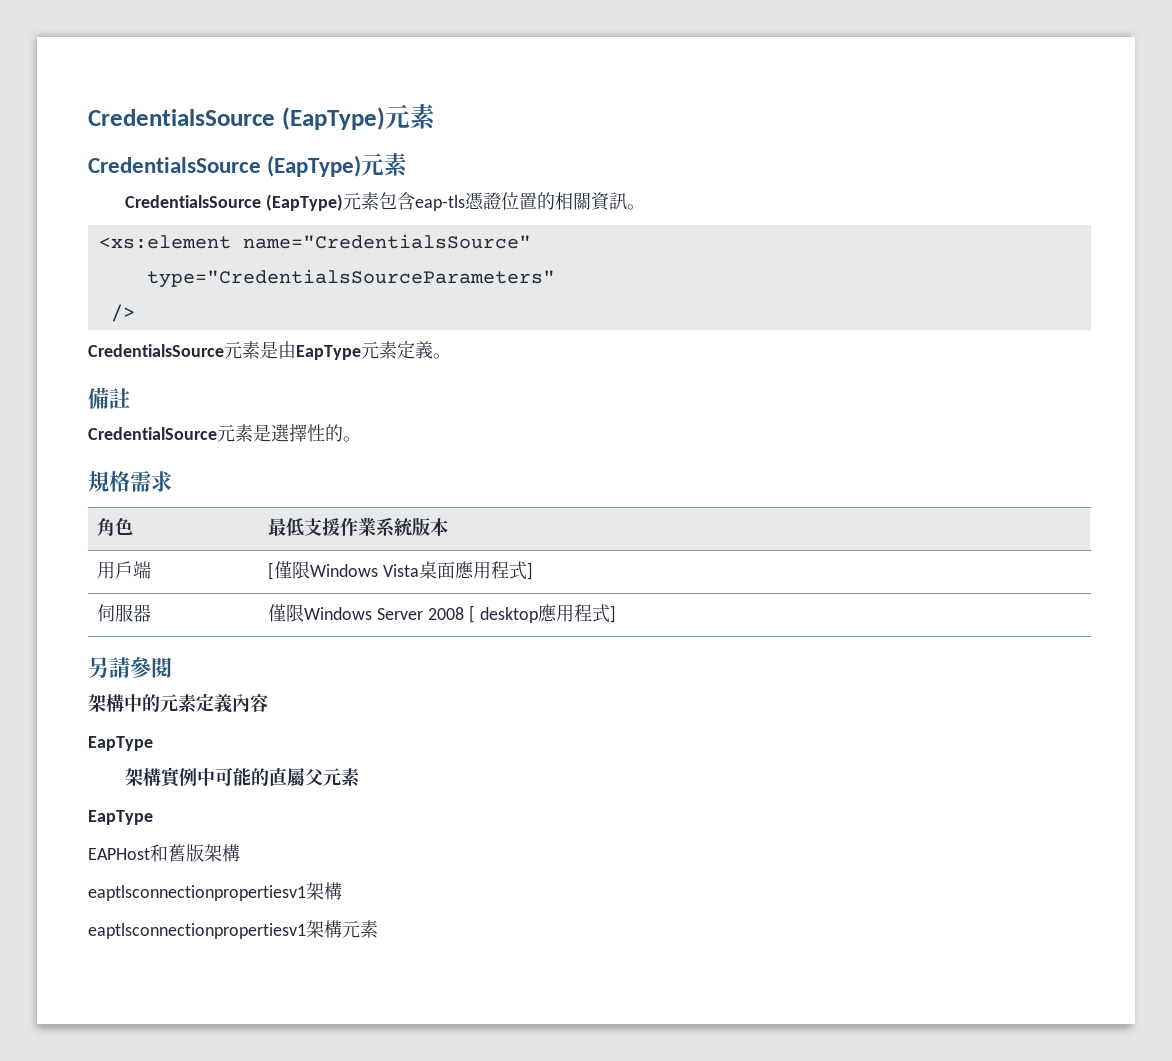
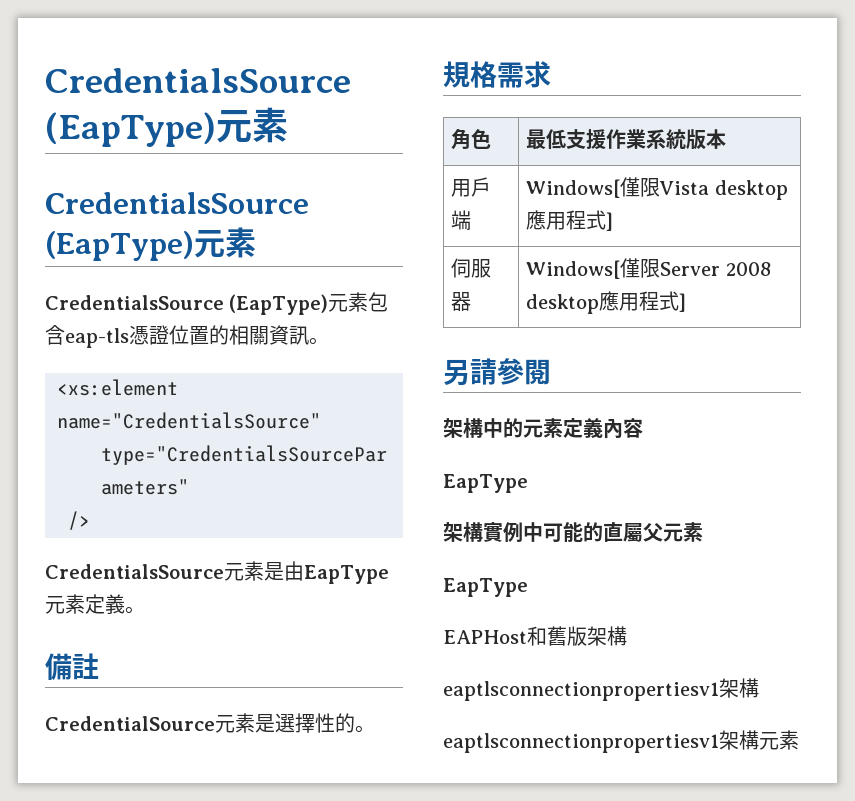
- 用戶端 | [僅限Windows Vista桌面應用程式]
+ 用戶端 | Windows[僅限Vista desktop應用程式]
- 伺服器 | 僅限Windows Server 2008 [ desktop應用程式]
+ 伺服器 | Windows[僅限Server 2008 desktop應用程式]

